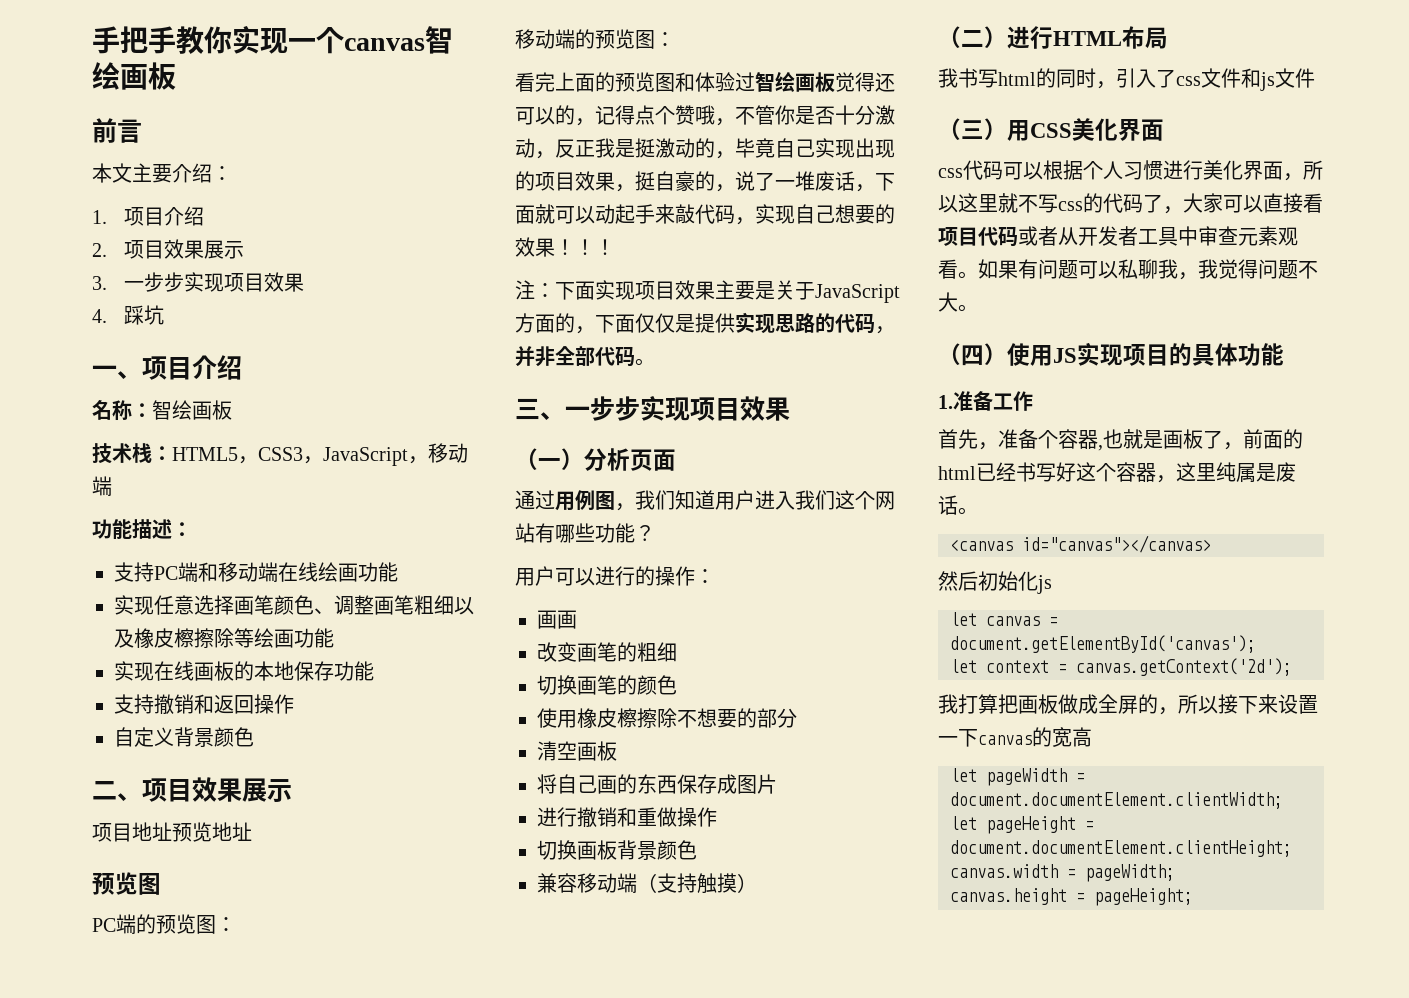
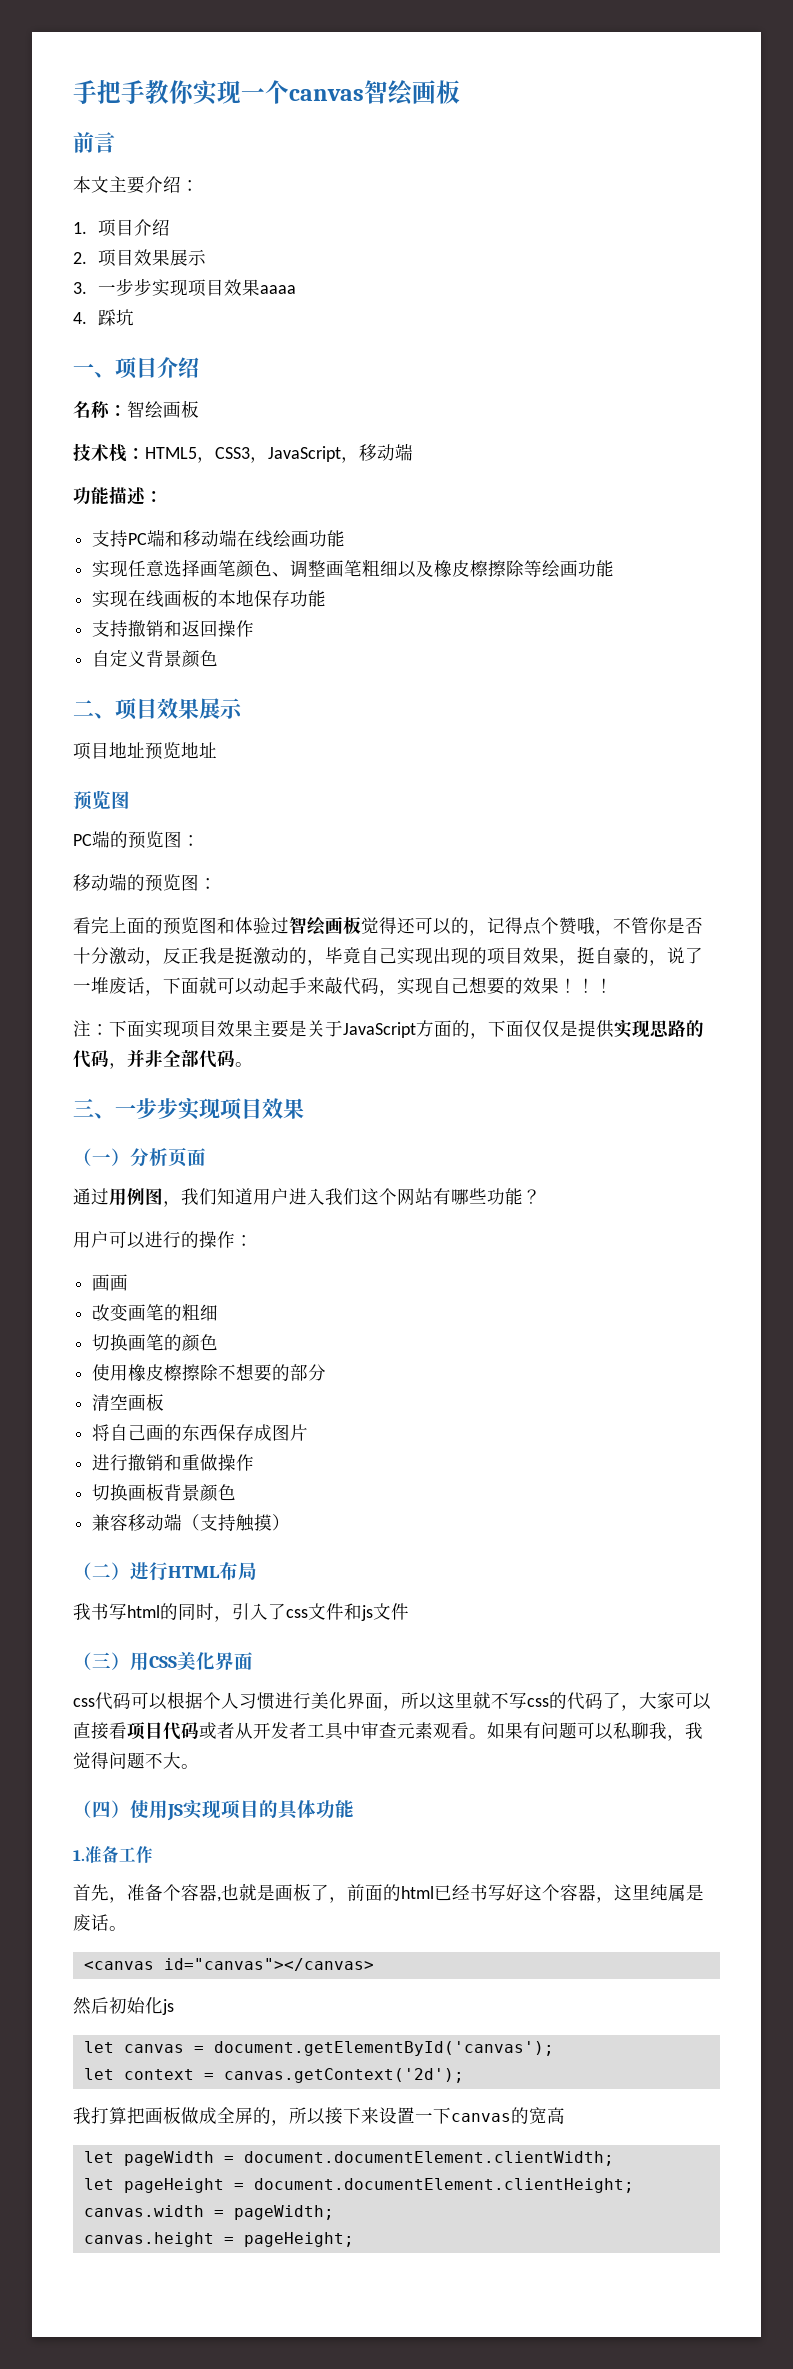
- 3.一步步实现项目效果
+ 3.一步步实现项目效果aaaa

